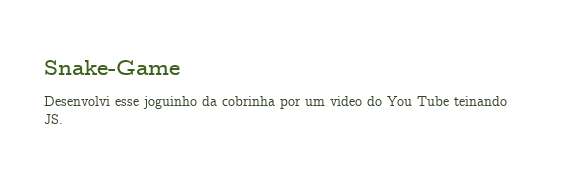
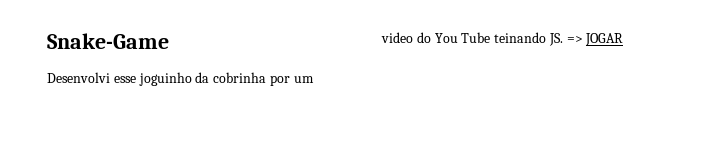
- Desenvolvi esse joguinho da cobrinha por um video do You Tube teinando JS.
+ Desenvolvi esse joguinho da cobrinha por um video do You Tube teinando JS. => JOGAR

